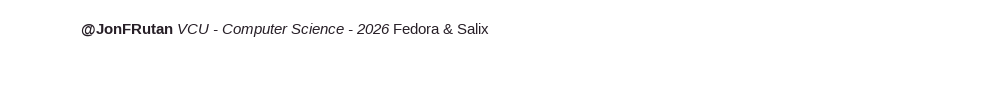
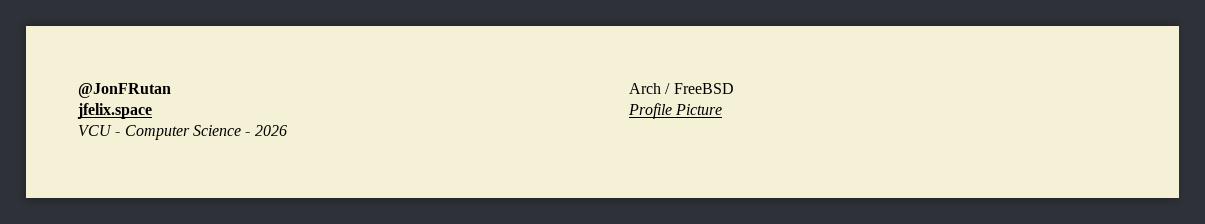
- @JonFRutan VCU - Computer Science - 2026 Fedora & Salix
+ @JonFRutan
+ jfelix.space
+ VCU - Computer Science - 2026
+ Arch / FreeBSD
+ Profile Picture

